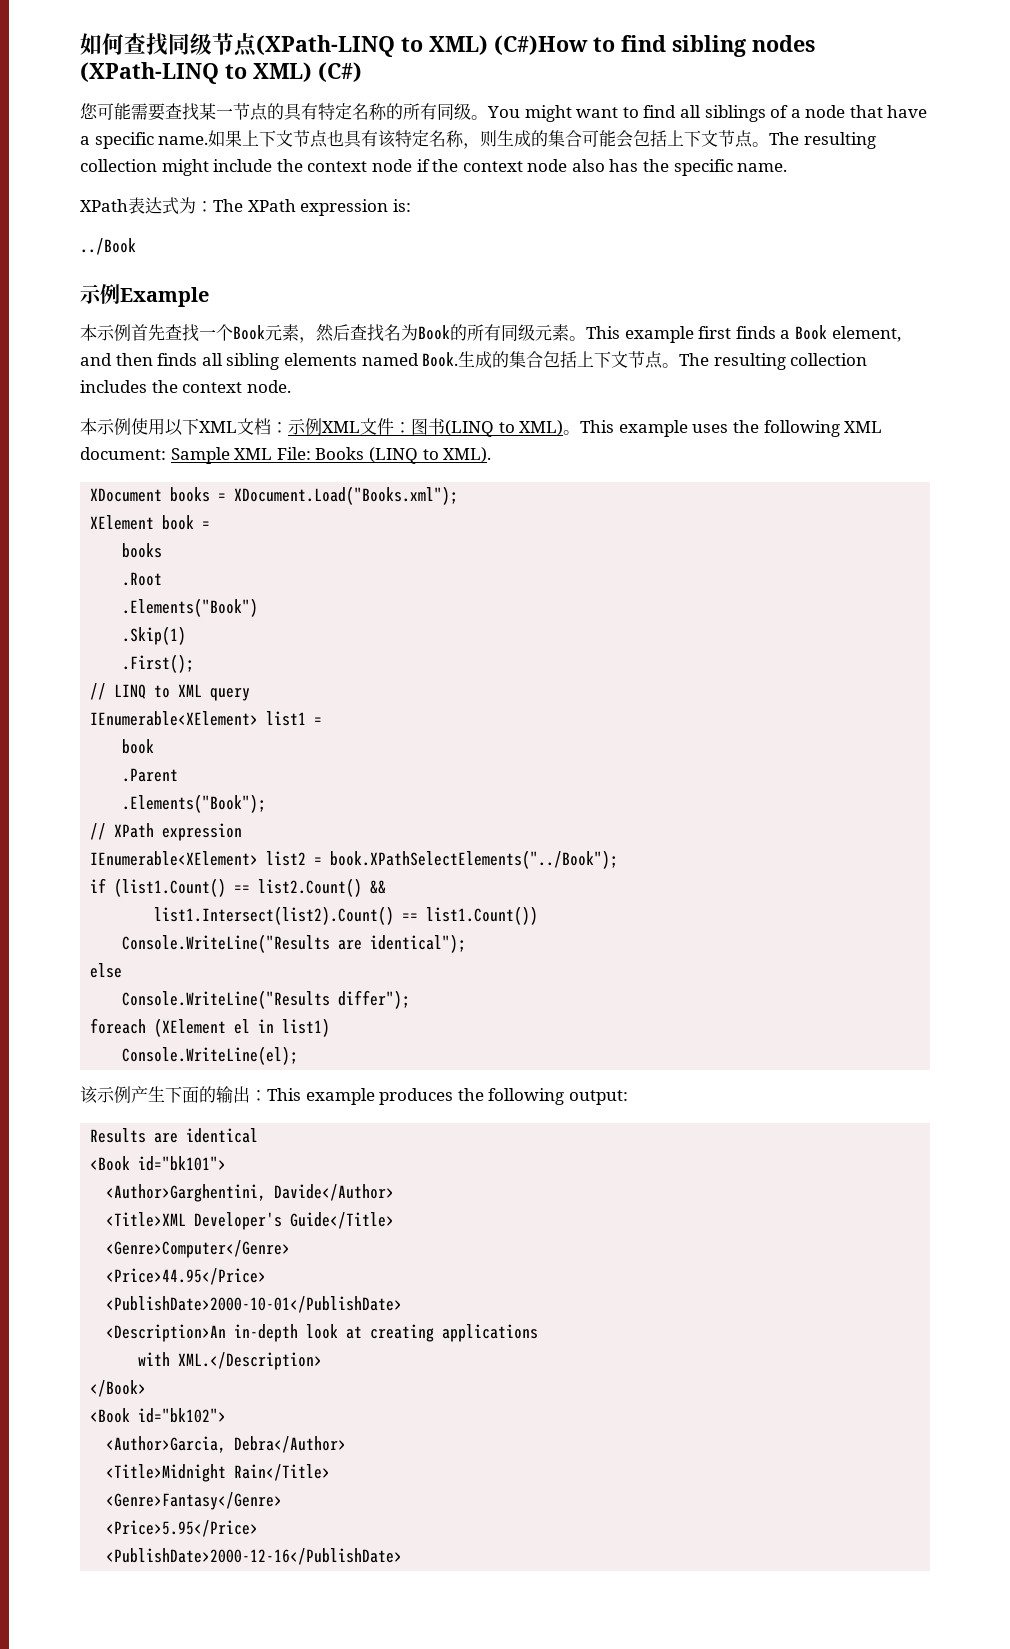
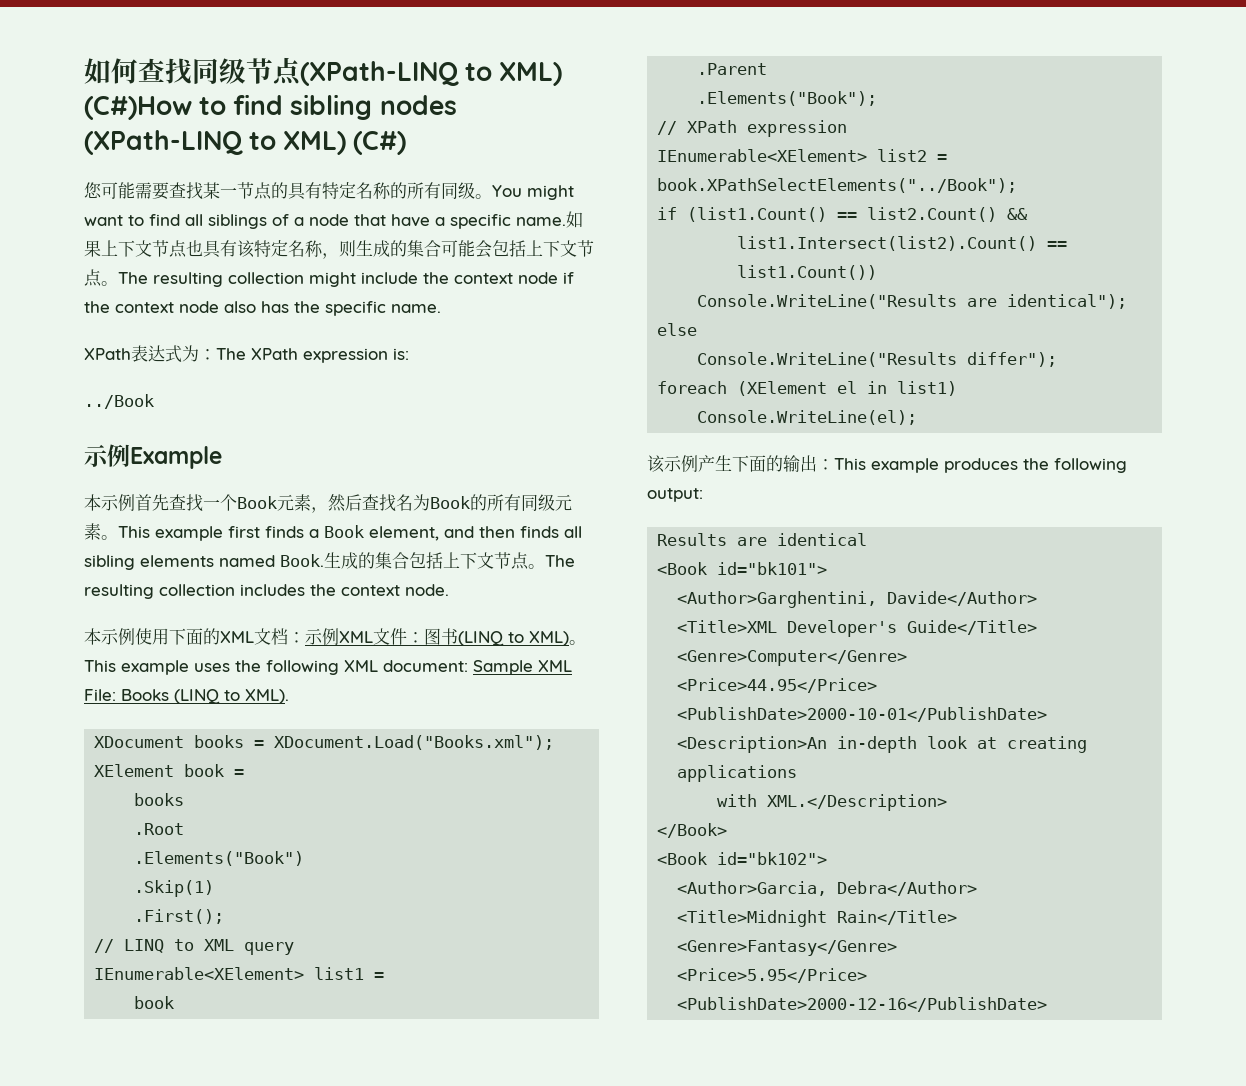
- 本示例使用以下XML文档：示例XML文件：图书(LINQ to XML)。
+ 本示例使用下面的XML文档：示例XML文件：图书(LINQ to XML)。

